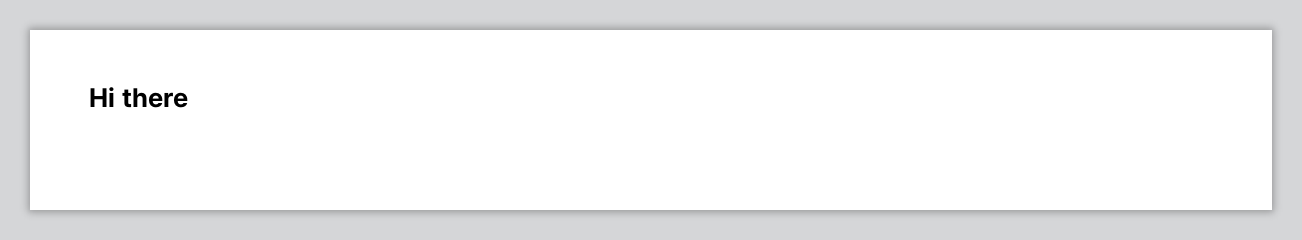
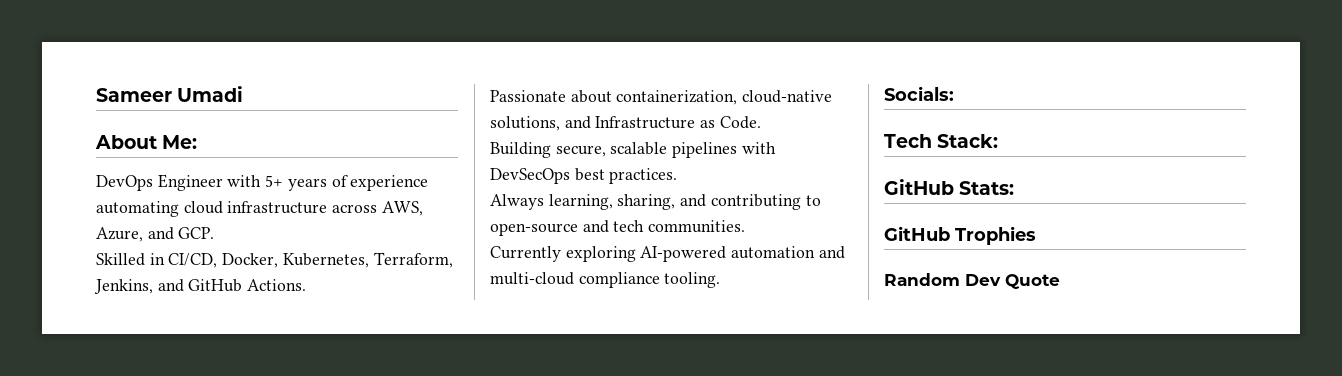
- Hi there
+ Sameer Umadi
+ About Me:
+ DevOps Engineer with 5+ years of experience automating cloud infrastructure across AWS, Azure, and GCP.
+ Skilled in CI/CD, Docker, Kubernetes, Terraform, Jenkins, and GitHub Actions.
+ Passionate about containerization, cloud-native solutions, and Infrastructure as Code.
+ Building secure, scalable pipelines with DevSecOps best practices.
+ Always learning, sharing, and contributing to open-source and tech communities.
+ Currently exploring AI-powered automation and multi-cloud compliance tooling.
+ Socials:
+ Tech Stack:
+ GitHub Stats:
+ GitHub Trophies
+ Random Dev Quote

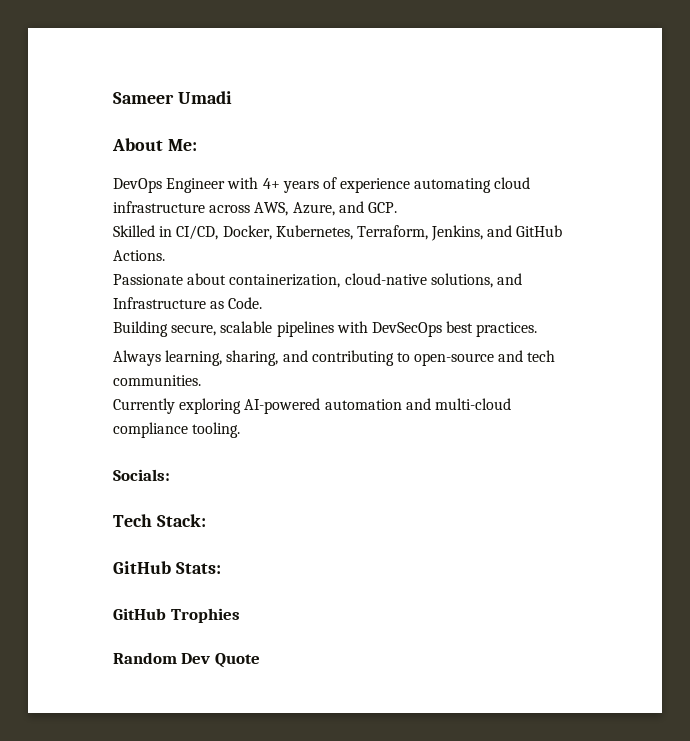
- DevOps Engineer with 5+ years of experience automating cloud infrastructure across AWS, Azure, and GCP.
+ DevOps Engineer with 4+ years of experience automating cloud infrastructure across AWS, Azure, and GCP.

